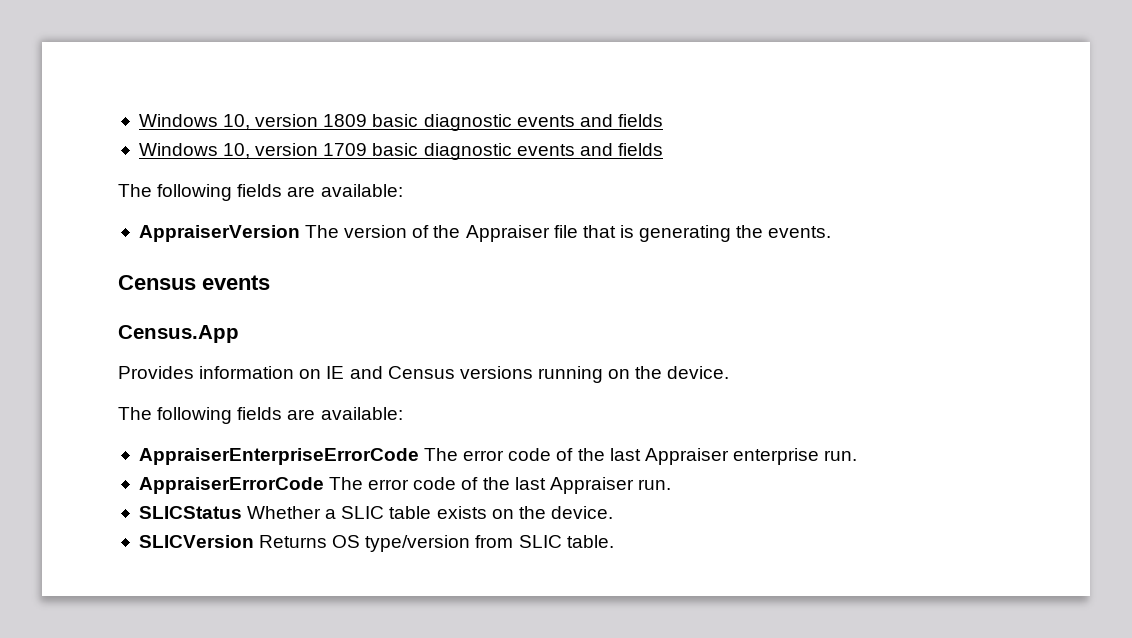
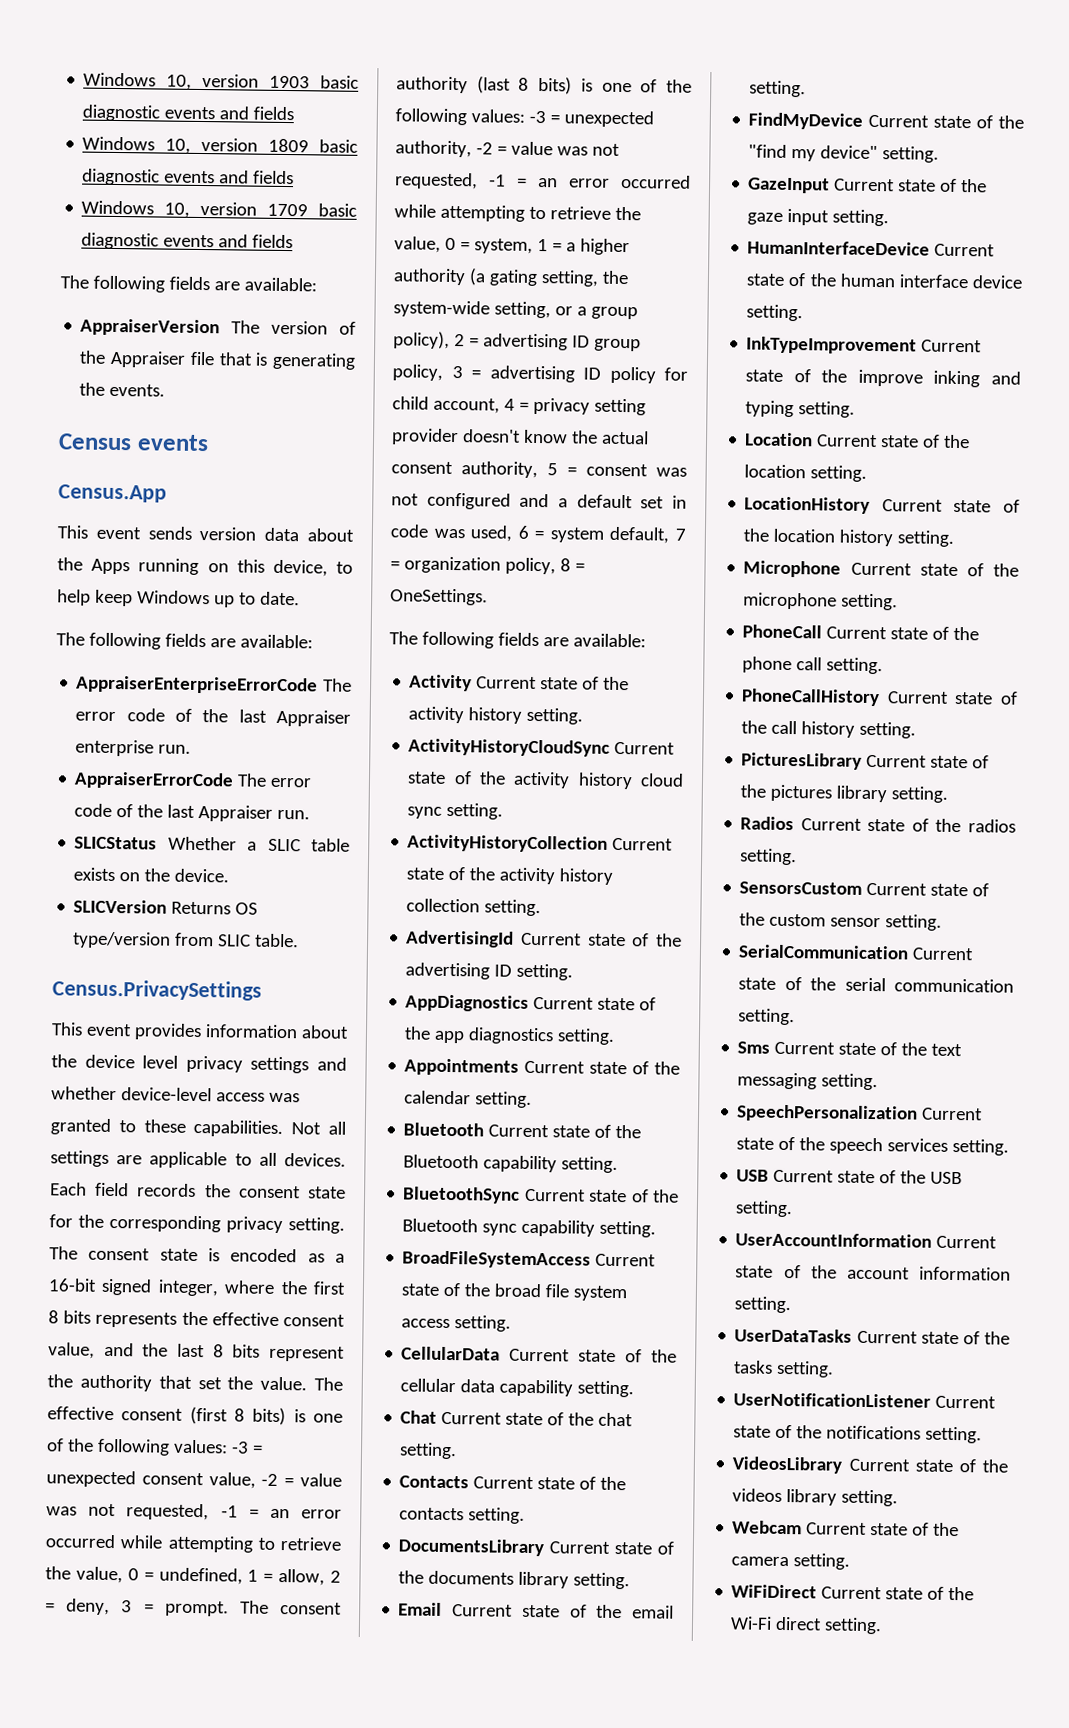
+ Windows 10, version 1903 basic diagnostic events and fields
- Provides information on IE and Census versions running on the device.
+ This event sends version data about the Apps running on this device, to help keep Windows up to date.
+ Census.PrivacySettings
+ This event provides information about the device level privacy settings and whether device-level access was granted to these capabilities. Not all settings are applicable to all devices. Each field records the consent state for the corresponding privacy setting. The consent state is encoded as a 16-bit signed integer, where the first 8 bits represents the effective consent value, and the last 8 bits represent the authority that set the value. The effective consent (first 8 bits) is one of the following values: -3 = unexpected consent value, -2 = value was not requested, -1 = an error occurred while attempting to retrieve the value, 0 = undefined, 1 = allow, 2 = deny, 3 = prompt. The consent authority (last 8 bits) is one of the following values: -3 = unexpected authority, -2 = value was not requested, -1 = an error occurred while attempting to retrieve the value, 0 = system, 1 = a higher authority (a gating setting, the system-wide setting, or a group policy), 2 = advertising ID group policy, 3 = advertising ID policy for child account, 4 = privacy setting provider doesn't know the actual consent authority, 5 = consent was not configured and a default set in code was used, 6 = system default, 7 = organization policy, 8 = OneSettings.
+ The following fields are available:
+ Activity Current state of the activity history setting.
+ ActivityHistoryCloudSync Current state of the activity history cloud sync setting.
+ ActivityHistoryCollection Current state of the activity history collection setting.
+ AdvertisingId Current state of the advertising ID setting.
+ AppDiagnostics Current state of the app diagnostics setting.
+ Appointments Current state of the calendar setting.
+ Bluetooth Current state of the Bluetooth capability setting.
+ BluetoothSync Current state of the Bluetooth sync capability setting.
+ BroadFileSystemAccess Current state of the broad file system access setting.
+ CellularData Current state of the cellular data capability setting.
+ Chat Current state of the chat setting.
+ Contacts Current state of the contacts setting.
+ DocumentsLibrary Current state of the documents library setting.
+ Email Current state of the email setting.
+ FindMyDevice Current state of the "find my device" setting.
+ GazeInput Current state of the gaze input setting.
+ HumanInterfaceDevice Current state of the human interface device setting.
+ InkTypeImprovement Current state of the improve inking and typing setting.
+ Location Current state of the location setting.
+ LocationHistory Current state of the location history setting.
+ Microphone Current state of the microphone setting.
+ PhoneCall Current state of the phone call setting.
+ PhoneCallHistory Current state of the call history setting.
+ PicturesLibrary Current state of the pictures library setting.
+ Radios Current state of the radios setting.
+ SensorsCustom Current state of the custom sensor setting.
+ SerialCommunication Current state of the serial communication setting.
+ Sms Current state of the text messaging setting.
+ SpeechPersonalization Current state of the speech services setting.
+ USB Current state of the USB setting.
+ UserAccountInformation Current state of the account information setting.
+ UserDataTasks Current state of the tasks setting.
+ UserNotificationListener Current state of the notifications setting.
+ VideosLibrary Current state of the videos library setting.
+ Webcam Current state of the camera setting.
+ WiFiDirect Current state of the Wi-Fi direct setting.

